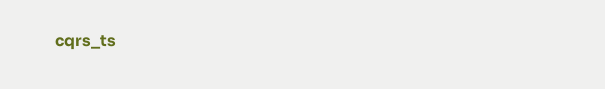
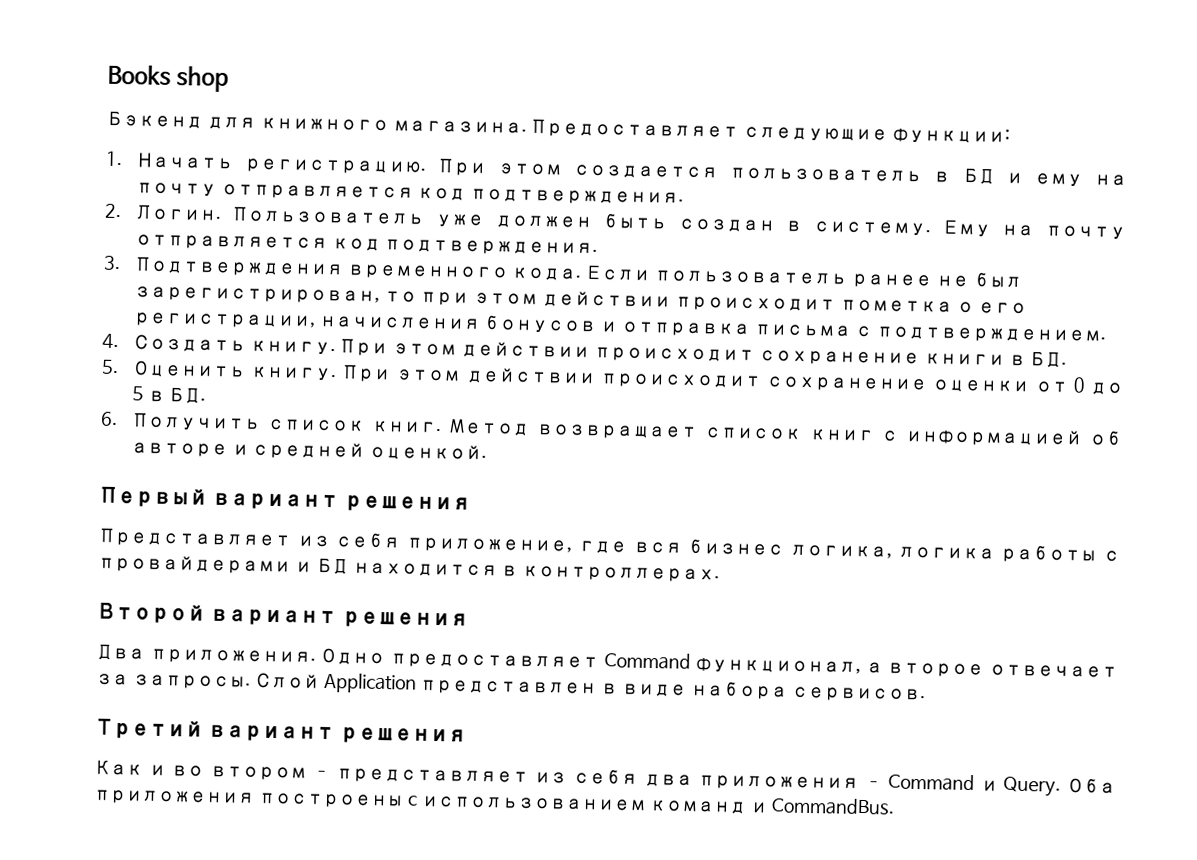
- cqrs_ts
+ Books shop
+ Бэкенд для книжного магазина. Предоставляет следующие функции:
+ 1. Начать регистрацию. При этом создается пользователь в БД и ему на почту отправляется код подтверждения.
+ 2. Логин. Пользователь уже должен быть создан в систему. Ему на почту отправляется код подтверждения.
+ 3. Подтверждения временного кода. Если пользователь ранее не был зарегистрирован, то при этом действии происходит пометка о его регистрации, начисления бонусов и отправка письма с подтверждением.
+ 4. Создать книгу. При этом действии происходит сохранение книги в БД.
+ 5. Оценить книгу. При этом действии происходит сохранение оценки от 0 до 5 в БД.
+ 6. Получить список книг. Метод возвращает список книг с информацией об авторе и средней оценкой.
+ Первый вариант решения
+ Представляет из себя приложение, где вся бизнес логика, логика работы с провайдерами и БД находится в контроллерах.
+ Второй вариант решения
+ Два приложения. Одно предоставляет Command функционал, а второе отвечает за запросы. Слой Application представлен в виде набора сервисов.
+ Третий вариант решения
+ Как и во втором – представляет из себя два приложения – Command и Query. Оба приложения построены c использованием команд и CommandBus.

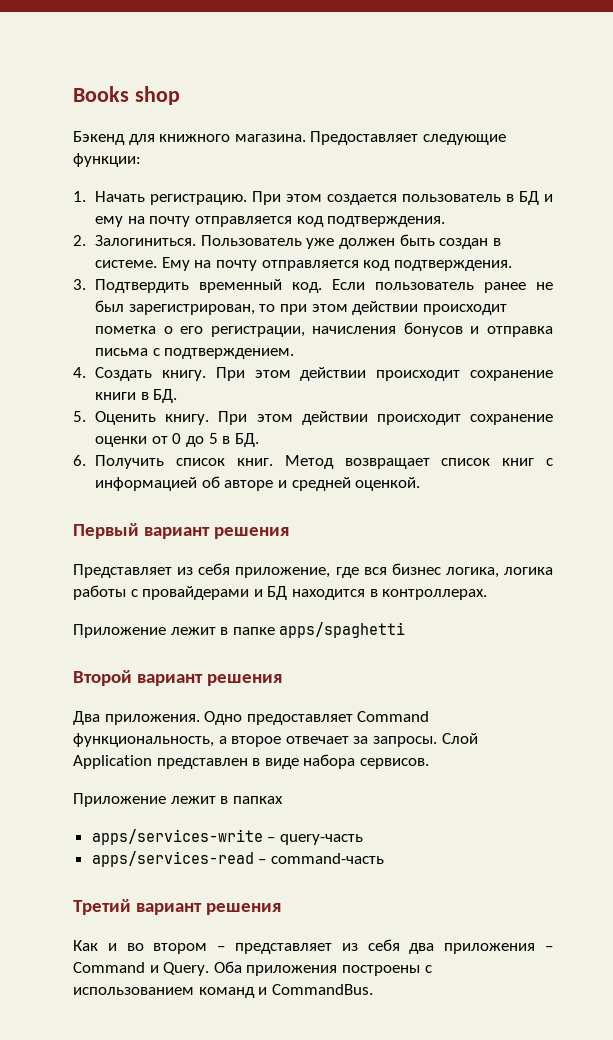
- 2. Логин.
+ 2. Залогиниться.
- Пользователь уже должен быть создан в систему.
+ Пользователь уже должен быть создан в системе.
- 3. Подтверждения временного кода.
+ 3. Подтвердить временный код.
+ Приложение лежит в папке apps/spaghetti
- Одно предоставляет Command функционал, а второе отвечает за запросы.
+ Одно предоставляет Command функциональность, а второе отвечает за запросы.
+ Приложение лежит в папках
+ apps/services-write – query-часть
+ apps/services-read – command-часть

